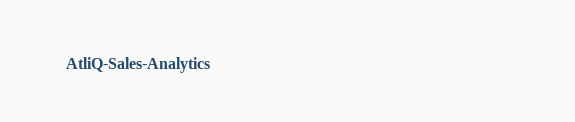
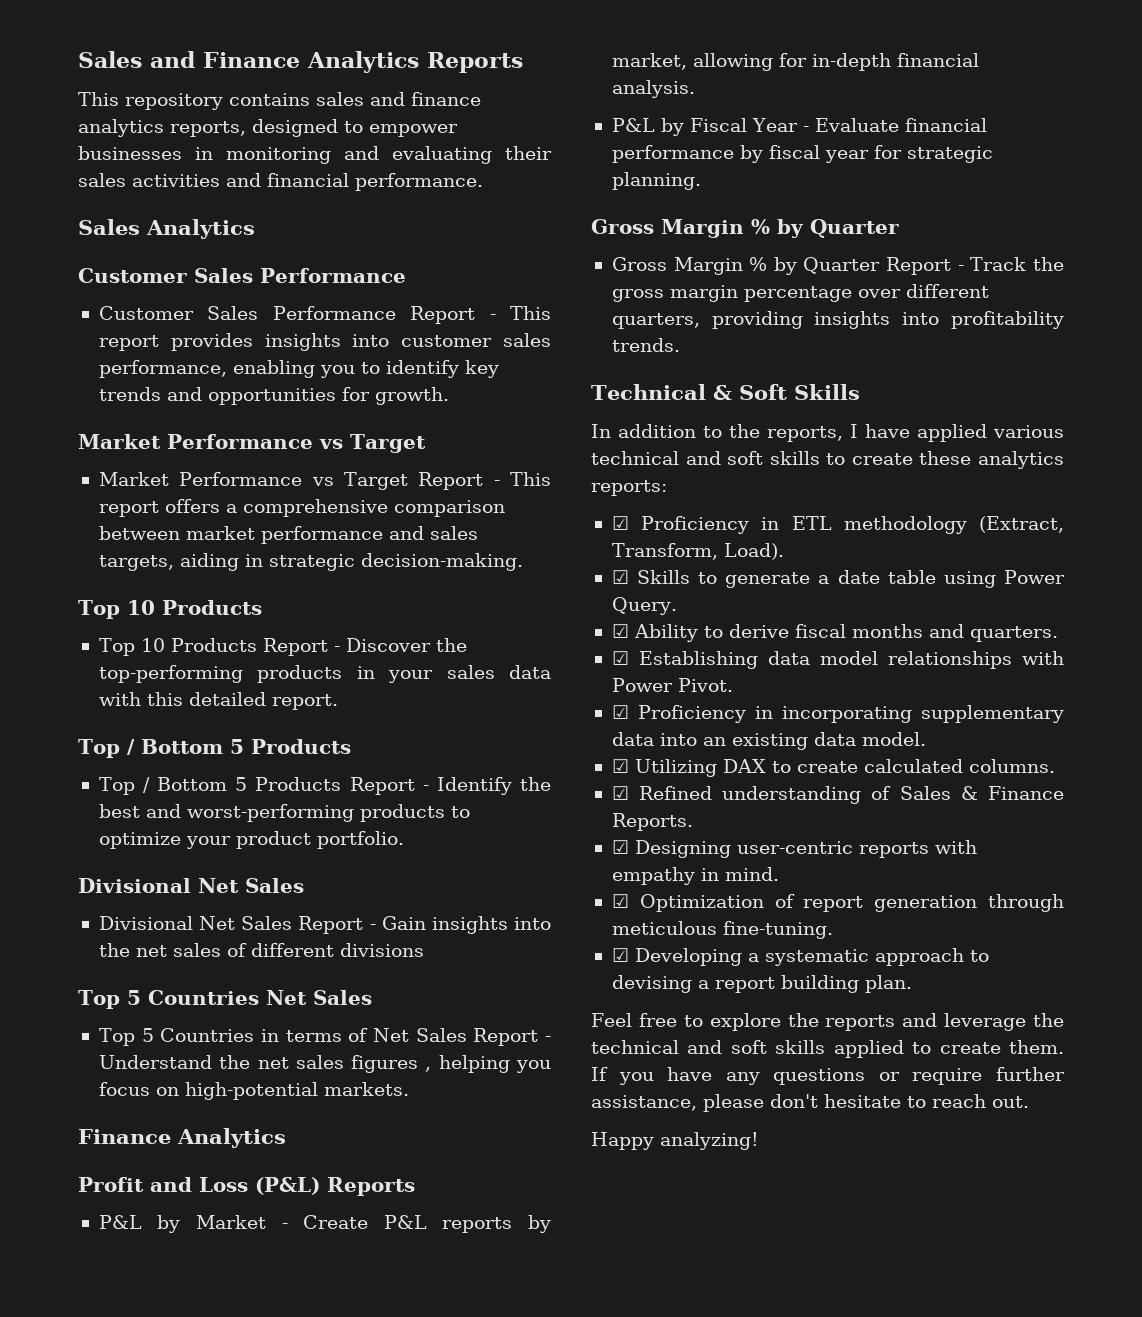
- AtliQ-Sales-Analytics
+ Sales and Finance Analytics Reports
+ This repository contains sales and finance analytics reports, designed to empower businesses in monitoring and evaluating their sales activities and financial performance.
+ Sales Analytics
+ Customer Sales Performance
+ Customer Sales Performance Report - This report provides insights into customer sales performance, enabling you to identify key trends and opportunities for growth.
+ Market Performance vs Target
+ Market Performance vs Target Report - This report offers a comprehensive comparison between market performance and sales targets, aiding in strategic decision-making.
+ Top 10 Products
+ Top 10 Products Report - Discover the top-performing products in your sales data with this detailed report.
+ Top / Bottom 5 Products
+ Top / Bottom 5 Products Report - Identify the best and worst-performing products to optimize your product portfolio.
+ Divisional Net Sales
+ Divisional Net Sales Report - Gain insights into the net sales of different divisions
+ Top 5 Countries Net Sales
+ Top 5 Countries in terms of Net Sales Report - Understand the net sales figures , helping you focus on high-potential markets.
+ Finance Analytics
+ Profit and Loss (P&L) Reports
+ P&L by Market - Create P&L reports by market, allowing for in-depth financial analysis.
+ P&L by Fiscal Year - Evaluate financial performance by fiscal year for strategic planning.
+ Gross Margin % by Quarter
+ Gross Margin % by Quarter Report - Track the gross margin percentage over different quarters, providing insights into profitability trends.
+ Technical & Soft Skills
+ In addition to the reports, I have applied various technical and soft skills to create these analytics reports:
+ ☑ Proficiency in ETL methodology (Extract, Transform, Load).
+ ☑ Skills to generate a date table using Power Query.
+ ☑ Ability to derive fiscal months and quarters.
+ ☑ Establishing data model relationships with Power Pivot.
+ ☑ Proficiency in incorporating supplementary data into an existing data model.
+ ☑ Utilizing DAX to create calculated columns.
+ ☑ Refined understanding of Sales & Finance Reports.
+ ☑ Designing user-centric reports with empathy in mind.
+ ☑ Optimization of report generation through meticulous fine-tuning.
+ ☑ Developing a systematic approach to devising a report building plan.
+ Feel free to explore the reports and leverage the technical and soft skills applied to create them. If you have any questions or require further assistance, please don't hesitate to reach out.
+ Happy analyzing!

